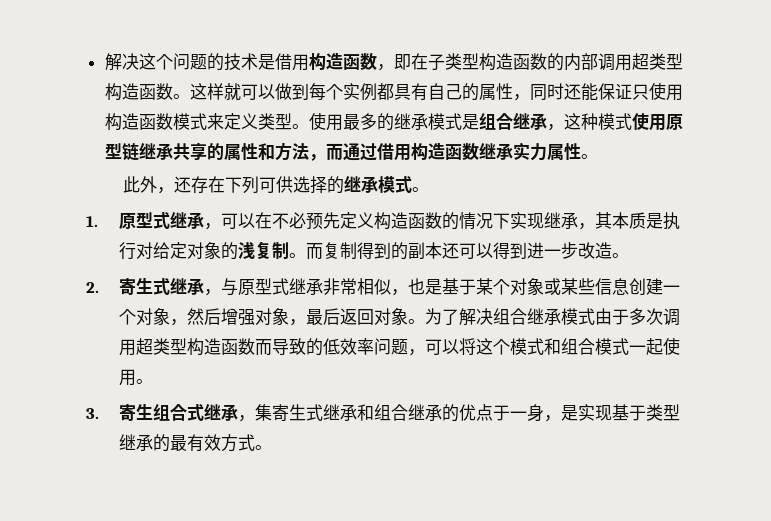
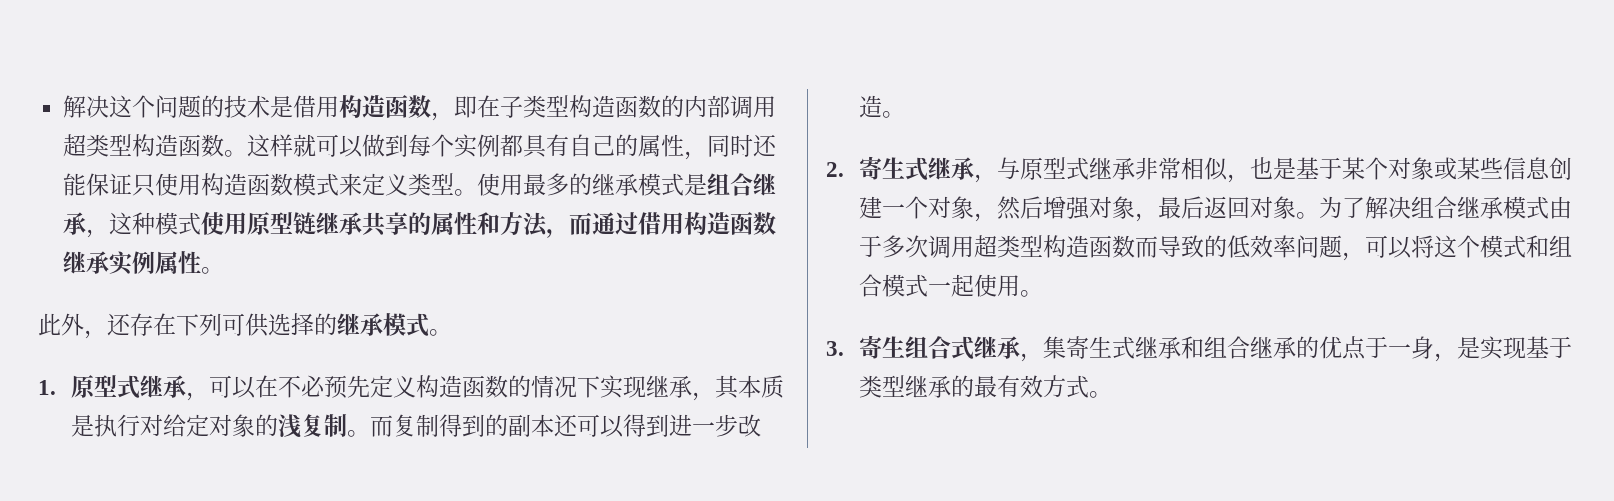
- 使用最多的继承模式是组合继承，这种模式使用原型链继承共享的属性和方法，而通过借用构造函数继承实力属性。
+ 使用最多的继承模式是组合继承，这种模式使用原型链继承共享的属性和方法，而通过借用构造函数继承实例属性。

